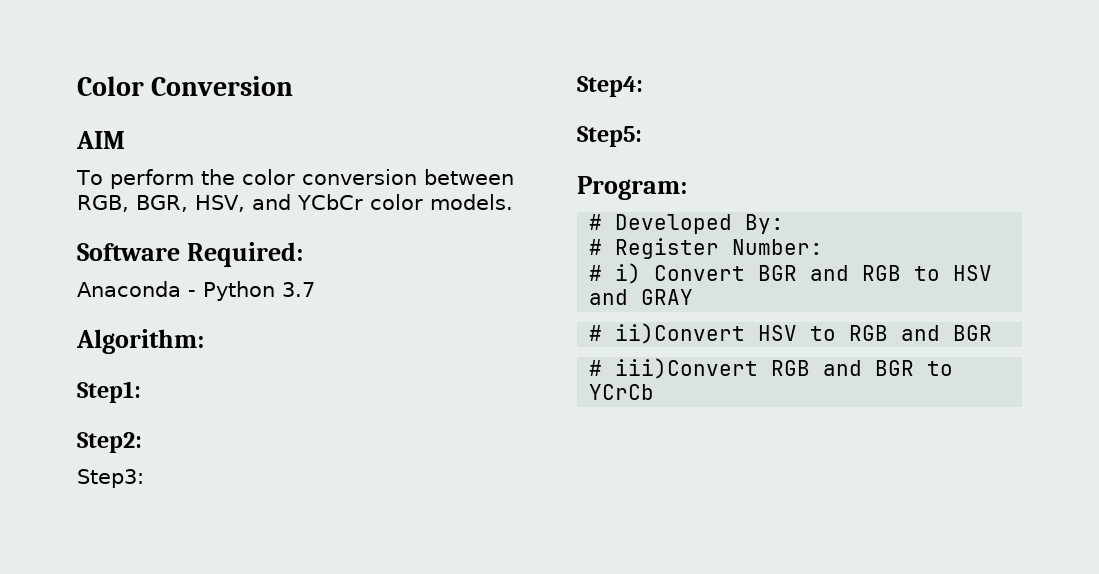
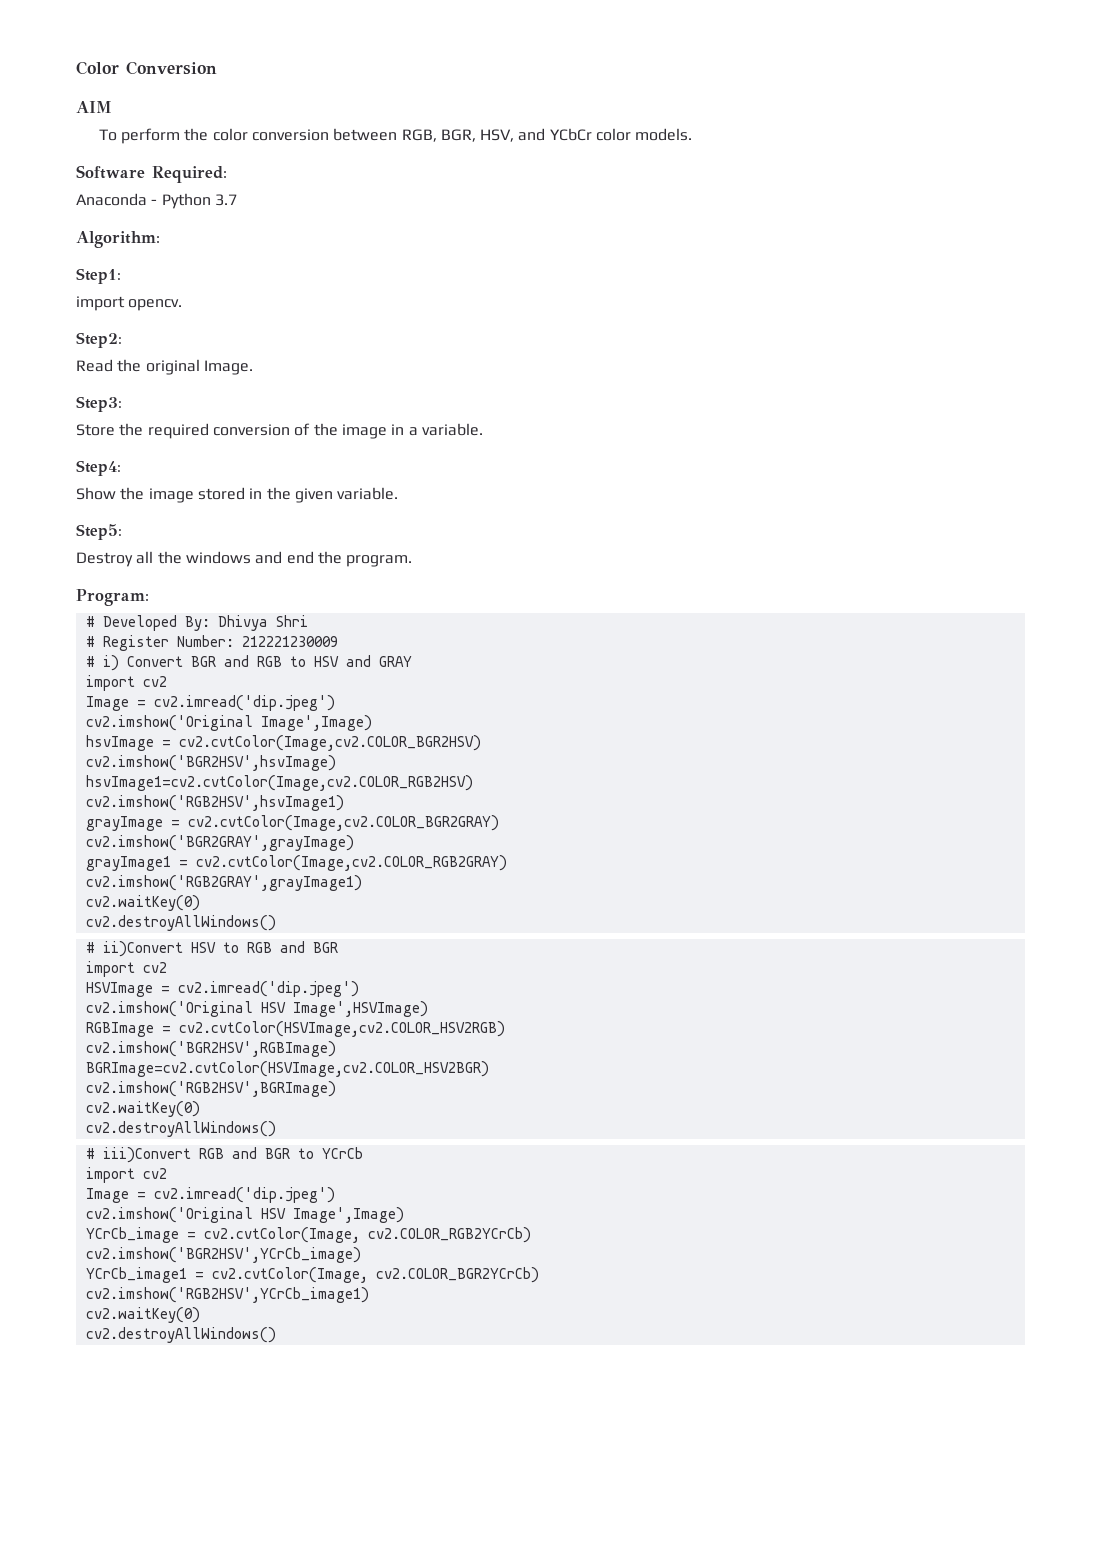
+ import opencv.
+ Read the original Image.
  Step3:
+ Store the required conversion of the image in a variable.
  Step4:
+ Show the image stored in the given variable.
  Step5:
+ Destroy all the windows and end the program.
- # Developed By:
+ # Developed By: Dhivya Shri
- # Register Number:
+ # Register Number: 212221230009
  # i) Convert BGR and RGB to HSV and GRAY
+ import cv2
+ Image = cv2.imread('dip.jpeg')
+ cv2.imshow('Original Image',Image)
+ hsvImage = cv2.cvtColor(Image,cv2.COLOR_BGR2HSV)
+ cv2.imshow('BGR2HSV',hsvImage)
+ hsvImage1=cv2.cvtColor(Image,cv2.COLOR_RGB2HSV)
+ cv2.imshow('RGB2HSV',hsvImage1)
+ grayImage = cv2.cvtColor(Image,cv2.COLOR_BGR2GRAY)
+ cv2.imshow('BGR2GRAY',grayImage)
+ grayImage1 = cv2.cvtColor(Image,cv2.COLOR_RGB2GRAY)
+ cv2.imshow('RGB2GRAY',grayImage1)
+ cv2.waitKey(0)
+ cv2.destroyAllWindows()
  # ii)Convert HSV to RGB and BGR
+ import cv2
+ HSVImage = cv2.imread('dip.jpeg')
+ cv2.imshow('Original HSV Image',HSVImage)
+ RGBImage = cv2.cvtColor(HSVImage,cv2.COLOR_HSV2RGB)
+ cv2.imshow('BGR2HSV',RGBImage)
+ BGRImage=cv2.cvtColor(HSVImage,cv2.COLOR_HSV2BGR)
+ cv2.imshow('RGB2HSV',BGRImage)
+ cv2.waitKey(0)
+ cv2.destroyAllWindows()
  # iii)Convert RGB and BGR to YCrCb
+ import cv2
+ Image = cv2.imread('dip.jpeg')
+ cv2.imshow('Original HSV Image',Image)
+ YCrCb_image = cv2.cvtColor(Image, cv2.COLOR_RGB2YCrCb)
+ cv2.imshow('BGR2HSV',YCrCb_image)
+ YCrCb_image1 = cv2.cvtColor(Image, cv2.COLOR_BGR2YCrCb)
+ cv2.imshow('RGB2HSV',YCrCb_image1)
+ cv2.waitKey(0)
+ cv2.destroyAllWindows()

